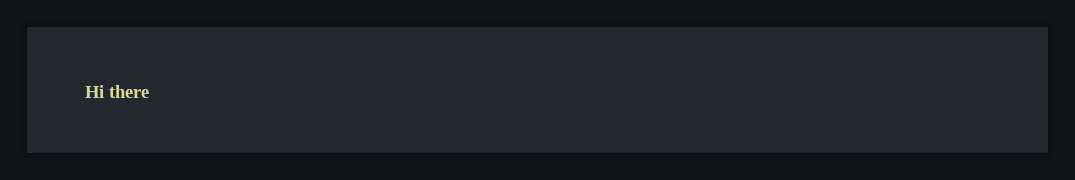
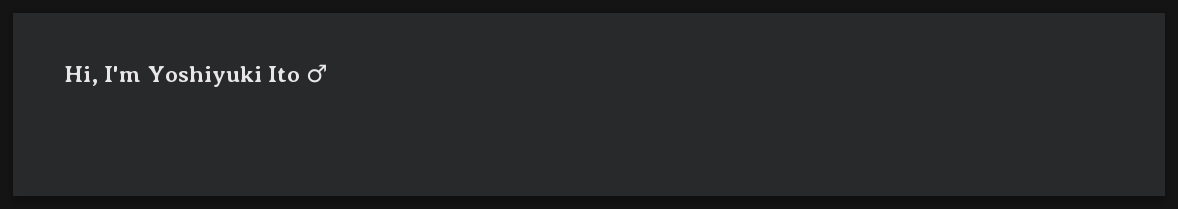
- Hi there
+ Hi, I'm Yoshiyuki Ito ♂

